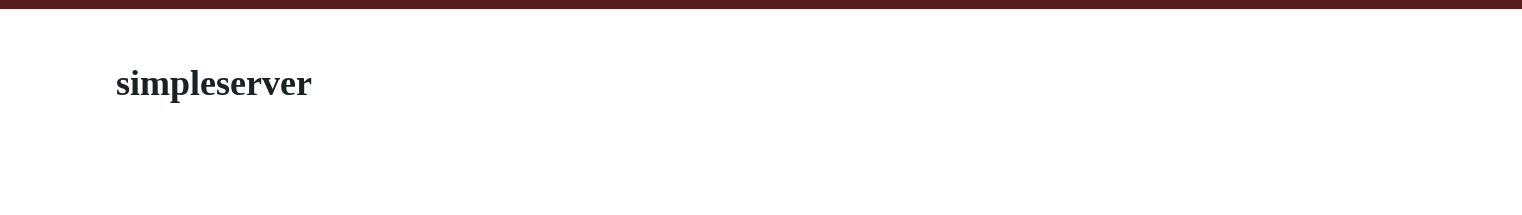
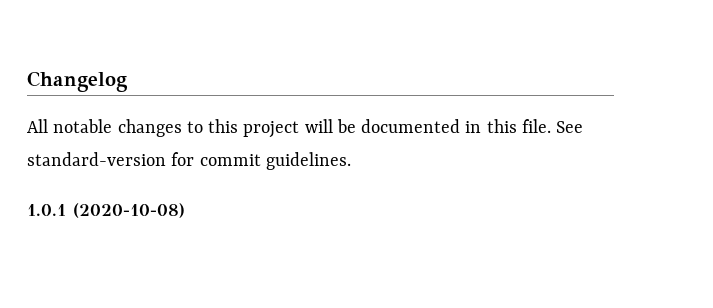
- simpleserver
+ Changelog
+ All notable changes to this project will be documented in this file. See standard-version for commit guidelines.
+ 1.0.1 (2020-10-08)

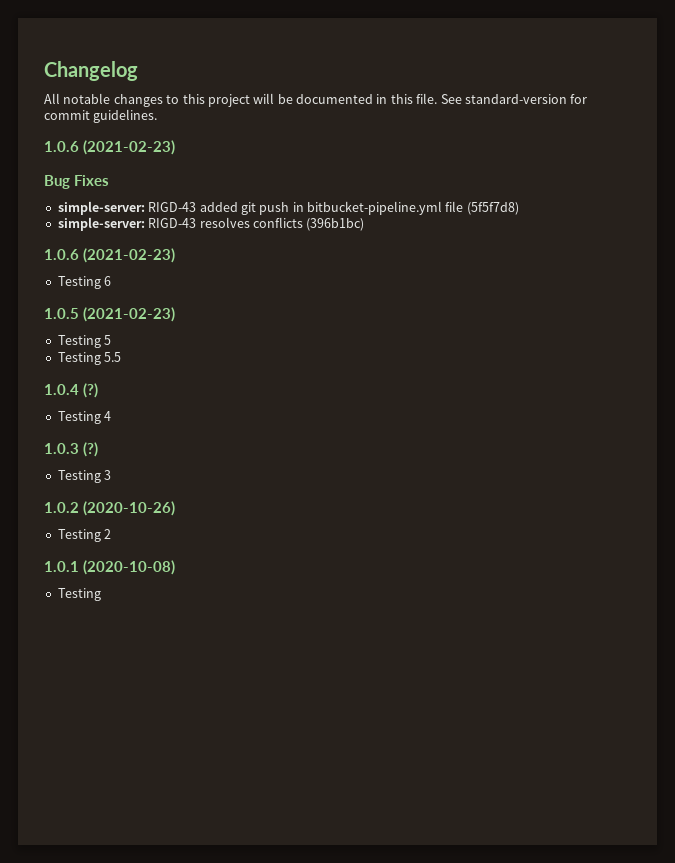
  See standard-version for commit guidelines.
+ 1.0.6 (2021-02-23)
+ Bug Fixes
+ simple-server: RIGD-43 added git push in bitbucket-pipeline.yml file (5f5f7d8)
+ simple-server: RIGD-43 resolves conflicts (396b1bc)
+ 1.0.6 (2021-02-23)
+ Testing 6
+ 1.0.5 (2021-02-23)
+ Testing 5
+ Testing 5.5
+ 1.0.4 (?)
+ Testing 4
+ 1.0.3 (?)
+ Testing 3
+ 1.0.2 (2020-10-26)
+ Testing 2
  1.0.1 (2020-10-08)
+ Testing

